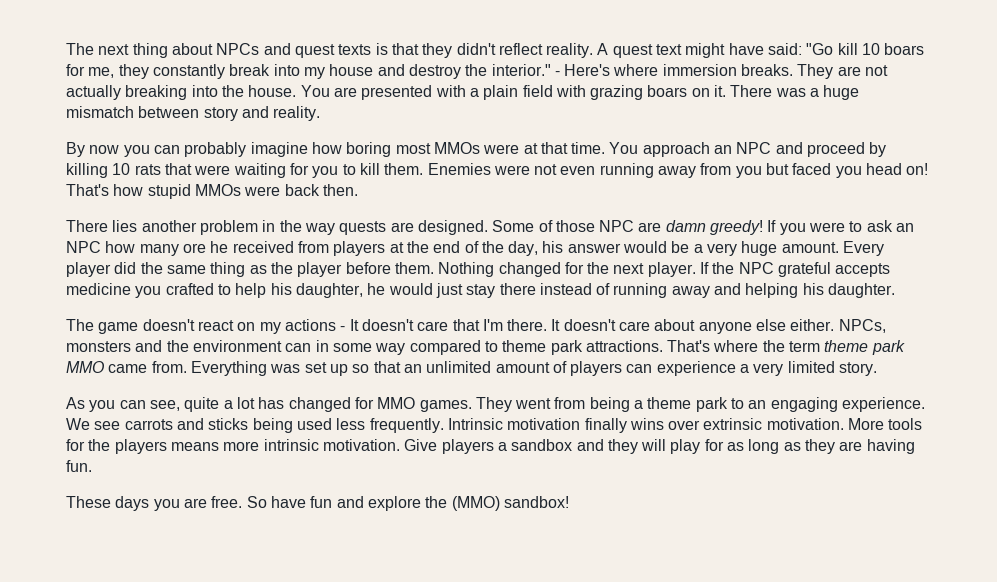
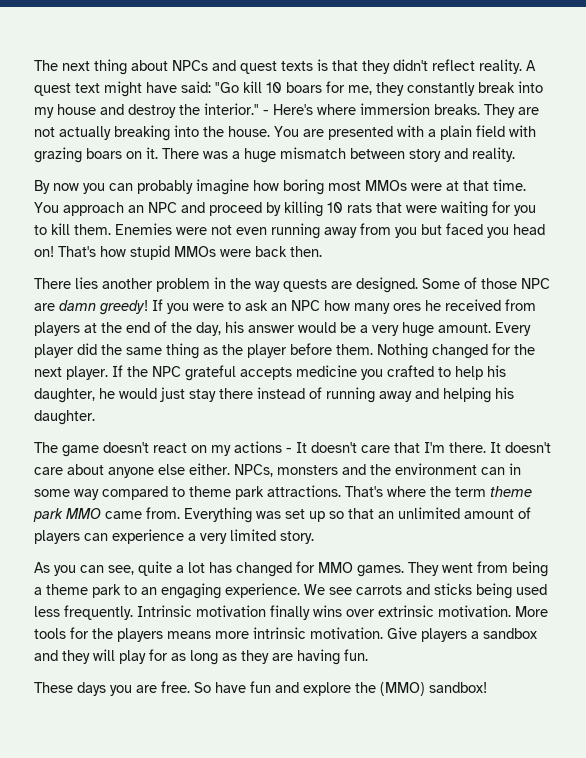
- If you were to ask an NPC how many ore he received from players at the end of the day, his answer would be a very huge amount.
+ If you were to ask an NPC how many ores he received from players at the end of the day, his answer would be a very huge amount.

